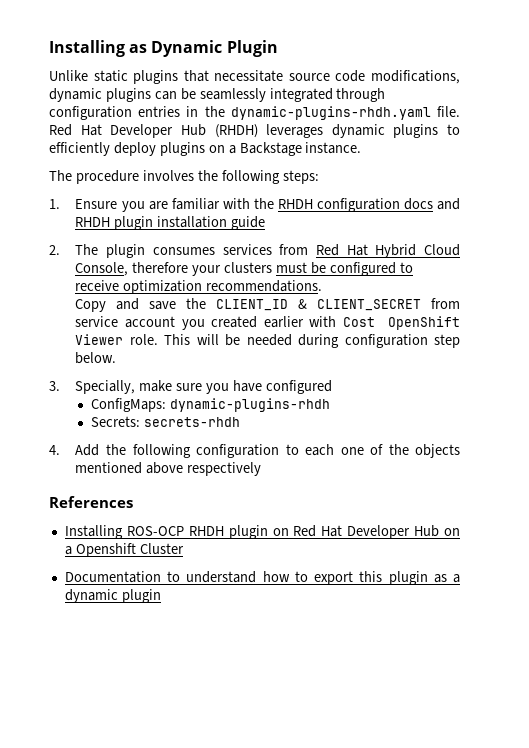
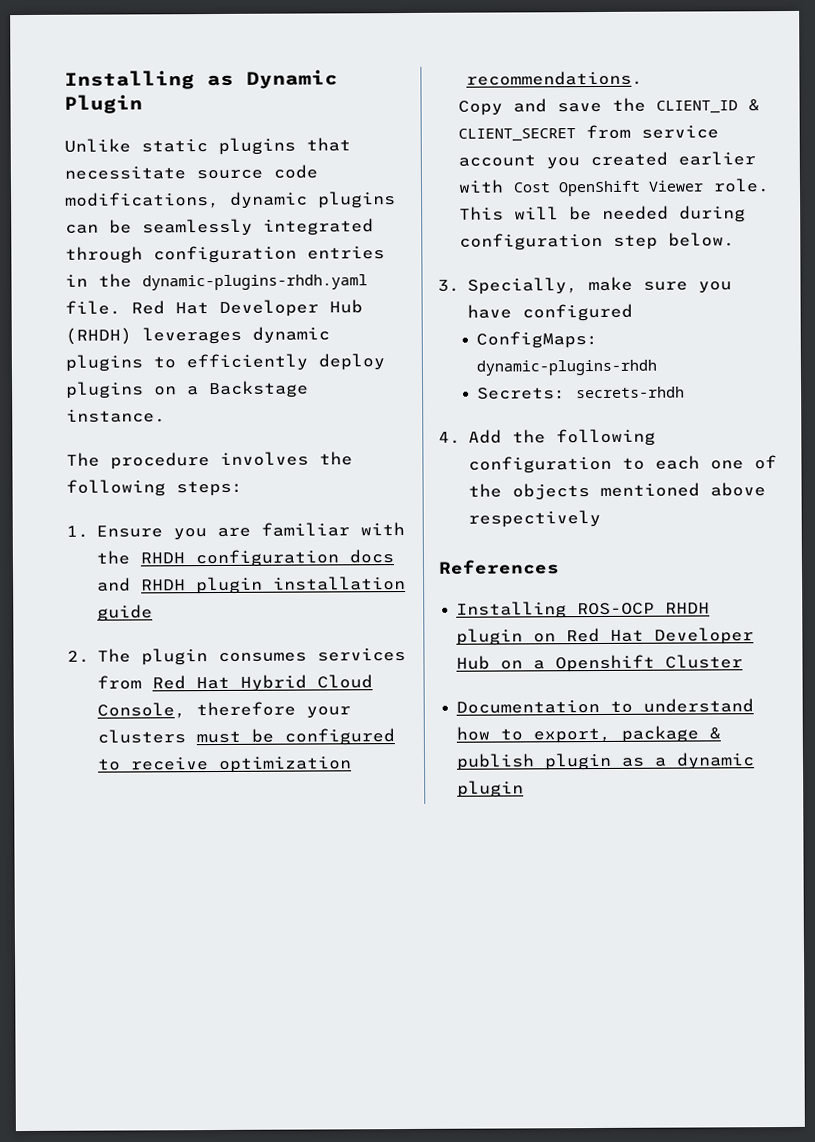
- Documentation to understand how to export this plugin as a dynamic plugin
+ Documentation to understand how to export, package & publish plugin as a dynamic plugin

